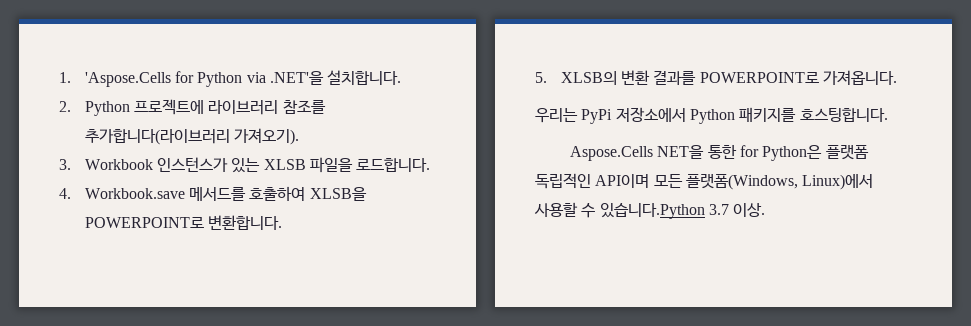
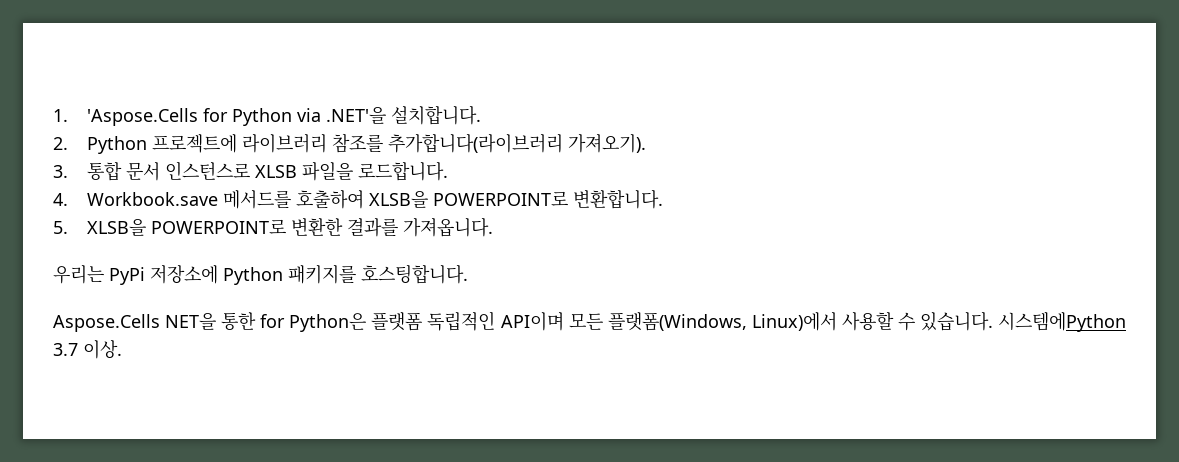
- 3. Workbook 인스턴스가 있는 XLSB 파일을 로드합니다.
+ 3. 통합 문서 인스턴스로 XLSB 파일을 로드합니다.
- 5. XLSB의 변환 결과를 POWERPOINT로 가져옵니다.
+ 5. XLSB을 POWERPOINT로 변환한 결과를 가져옵니다.
- 우리는 PyPi 저장소에서 Python 패키지를 호스팅합니다.
+ 우리는 PyPi 저장소에 Python 패키지를 호스팅합니다.
- Aspose.Cells NET을 통한 for Python은 플랫폼 독립적인 API이며 모든 플랫폼(Windows, Linux)에서 사용할 수 있습니다.Python 3.7 이상.
+ Aspose.Cells NET을 통한 for Python은 플랫폼 독립적인 API이며 모든 플랫폼(Windows, Linux)에서 사용할 수 있습니다. 시스템에Python 3.7 이상.

